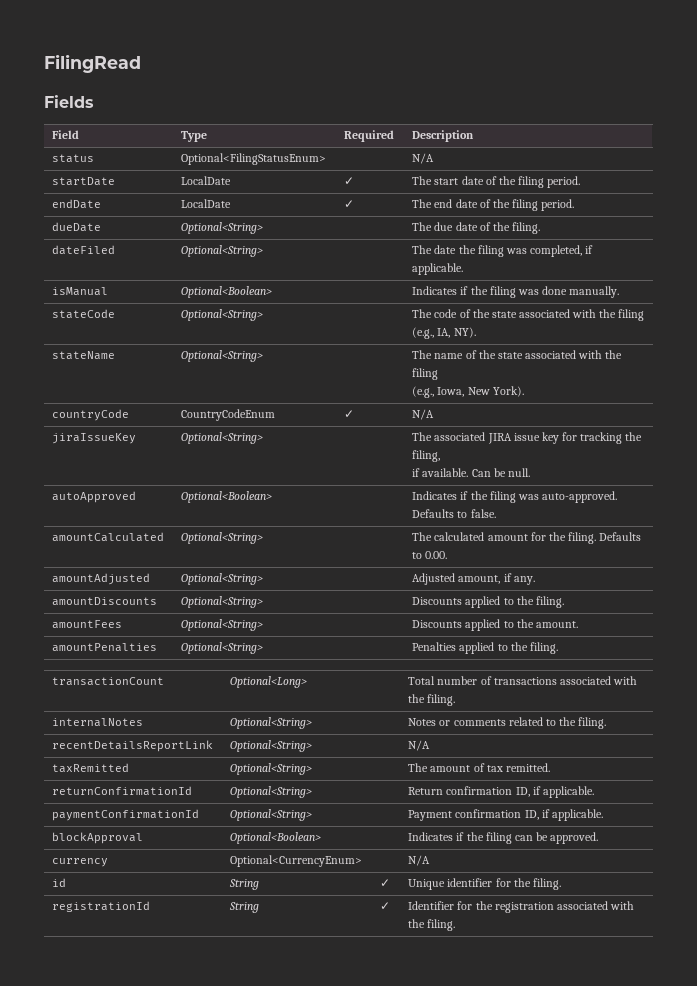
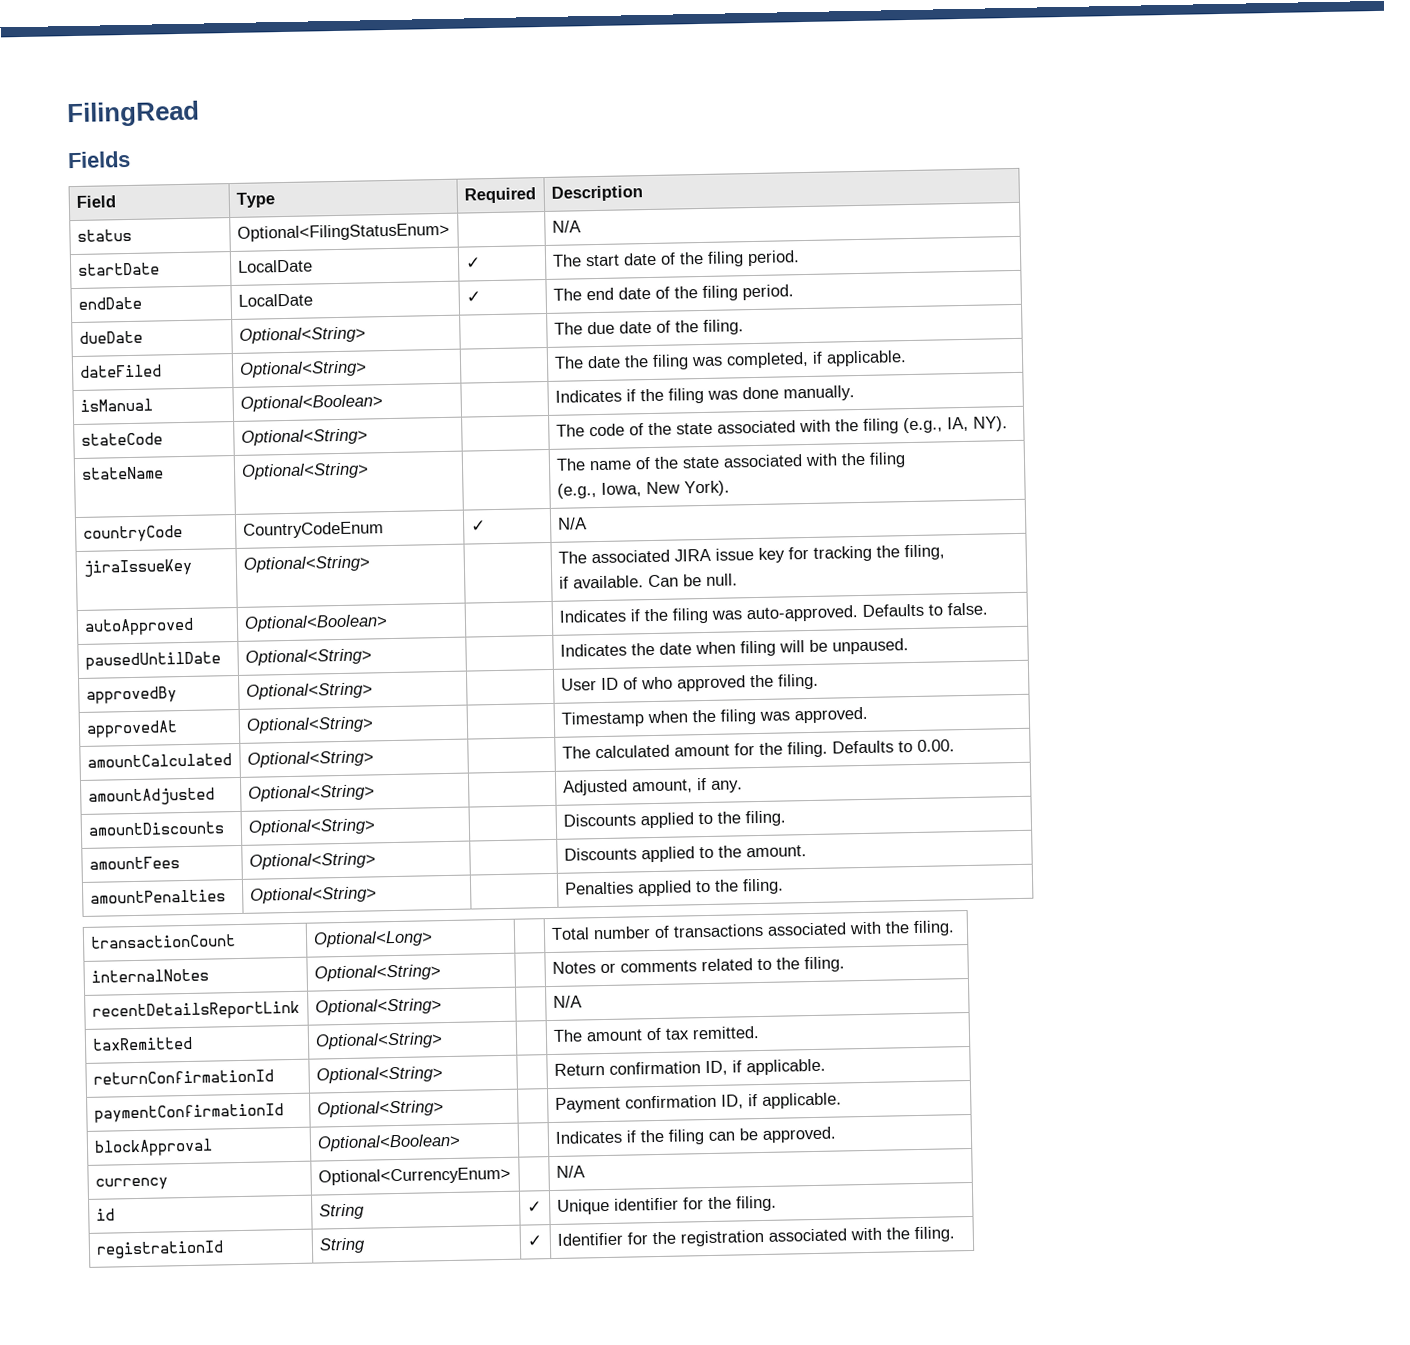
+ pausedUntilDate | Optional<String> | | Indicates the date when filing will be unpaused.
+ approvedBy | Optional<String> | | User ID of who approved the filing.
+ approvedAt | Optional<String> | | Timestamp when the filing was approved.

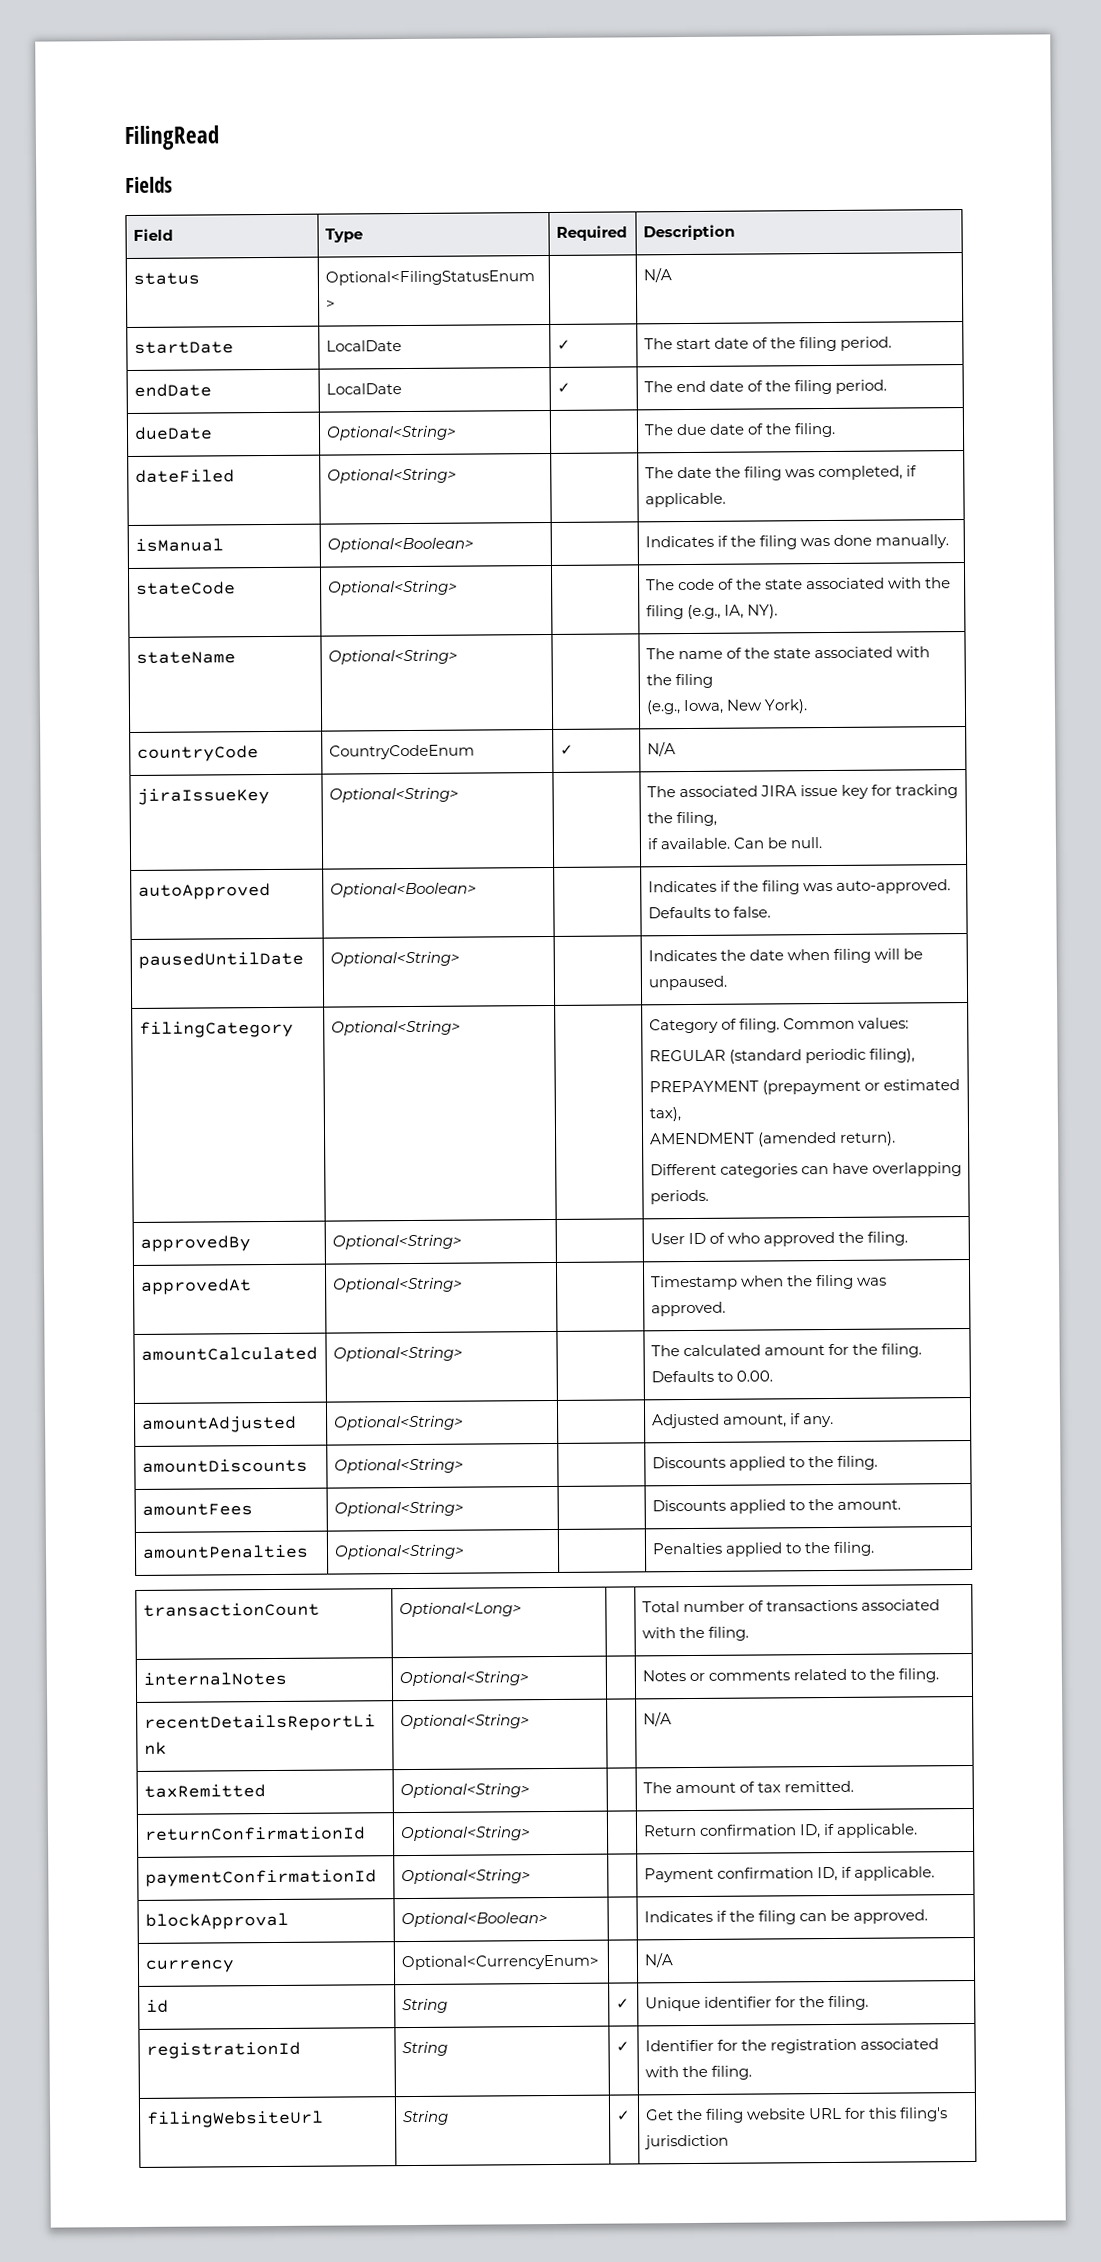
+ filingCategory | Optional<String> | | Category of filing. Common values:
+ REGULAR (standard periodic filing),
+ PREPAYMENT (prepayment or estimated tax),
+ AMENDMENT (amended return).
+ Different categories can have overlapping periods.
+ filingWebsiteUrl | String | ✓ | Get the filing website URL for this filing's jurisdiction

